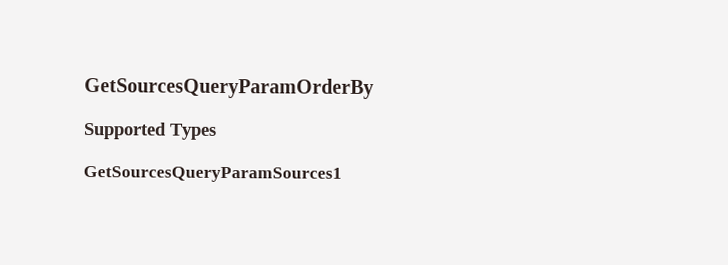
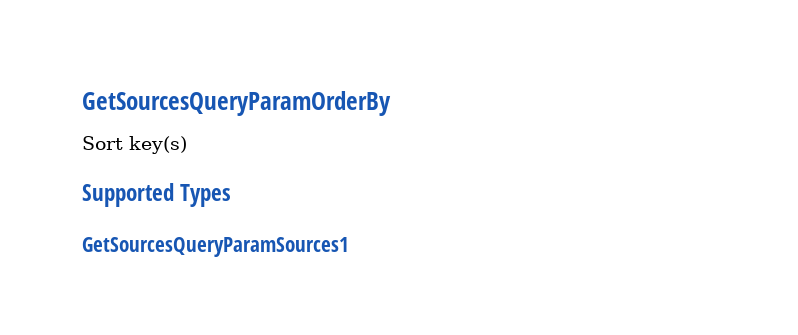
+ Sort key(s)

